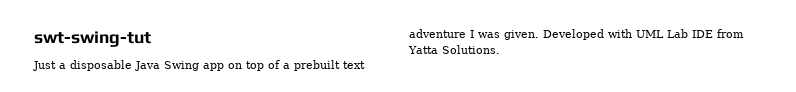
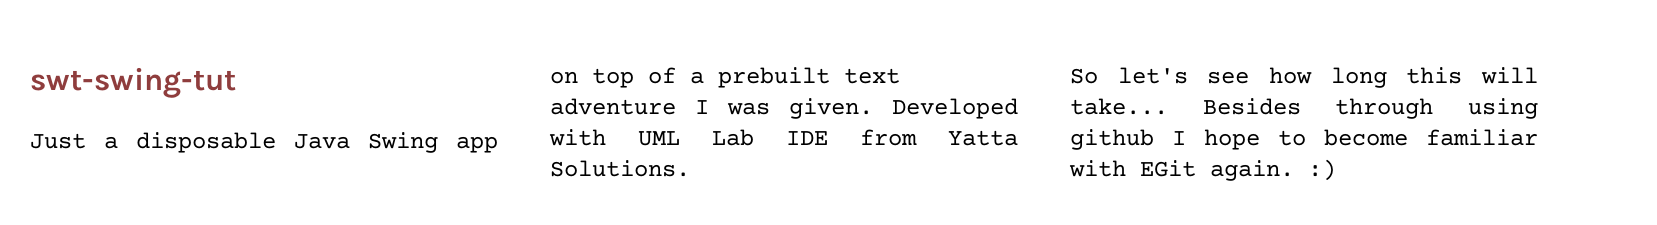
+ So let's see how long this will take... Besides through using github I hope to become familiar with EGit again. :)

